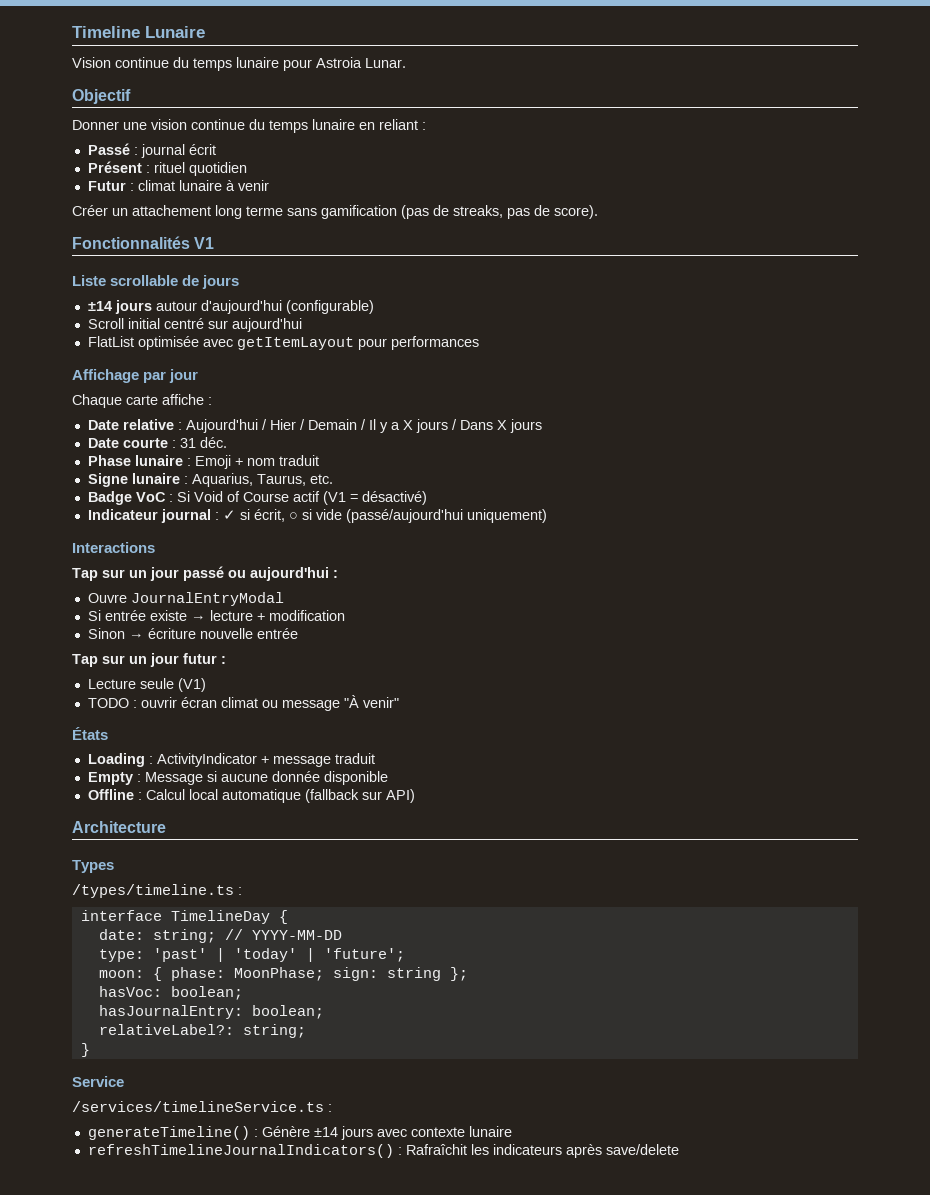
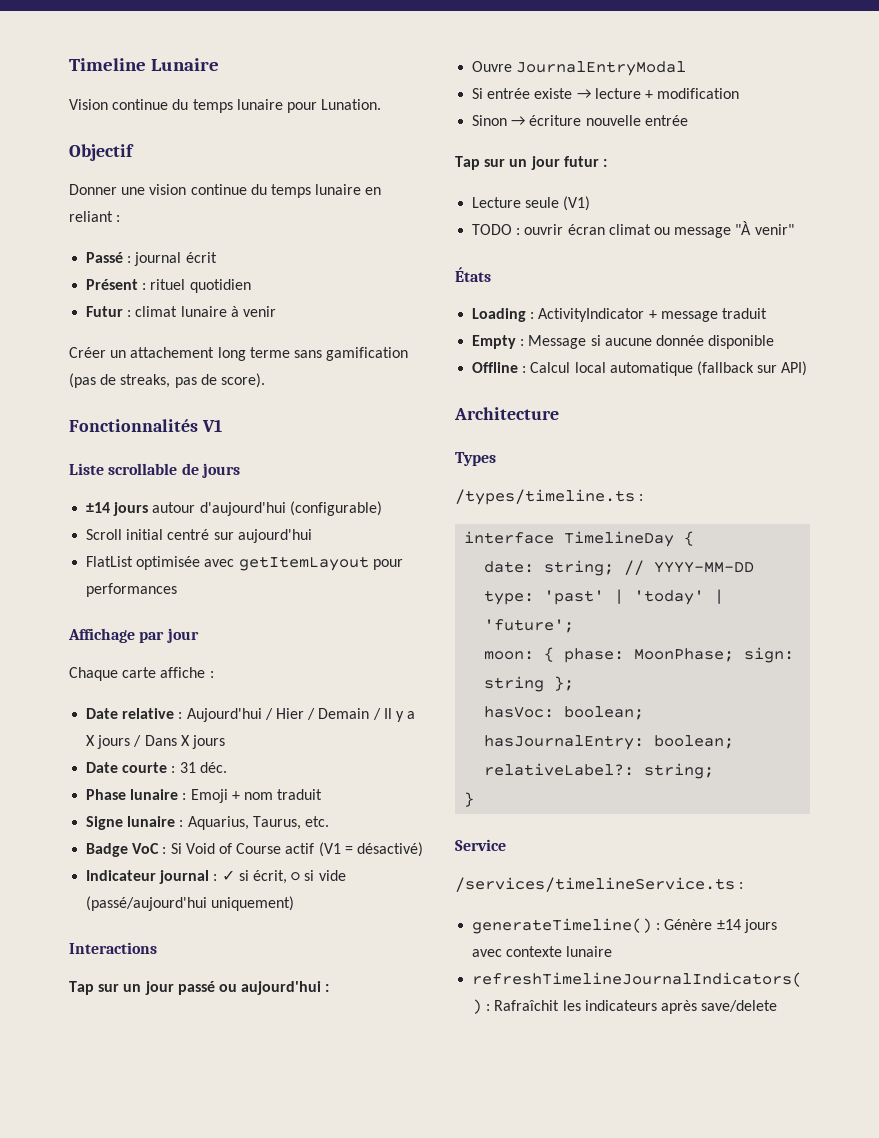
- Vision continue du temps lunaire pour Astroia Lunar.
+ Vision continue du temps lunaire pour Lunation.

